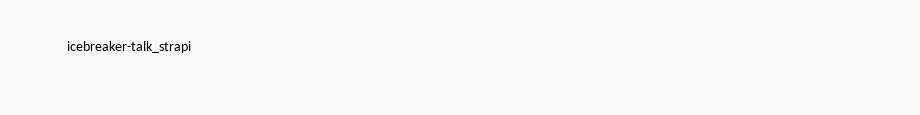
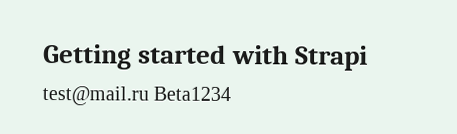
- icebreaker-talk_strapi
+ Getting started with Strapi
+ test@mail.ru Beta1234

